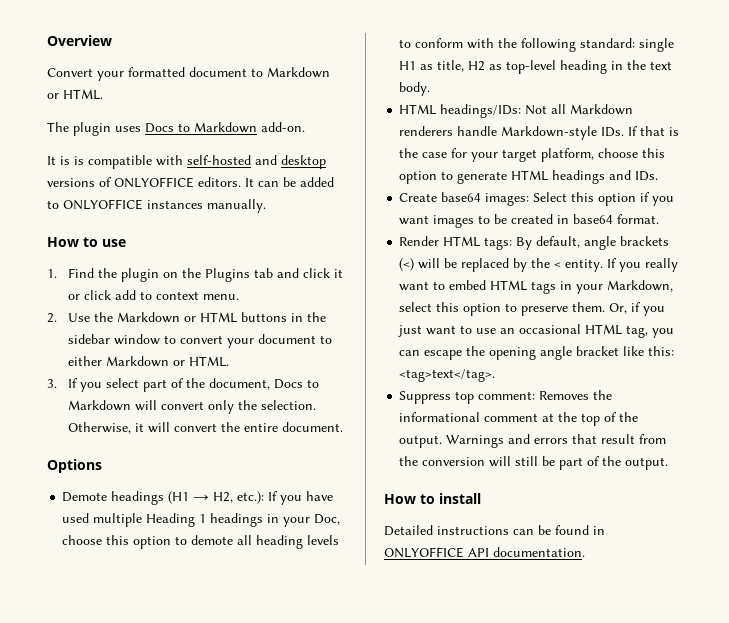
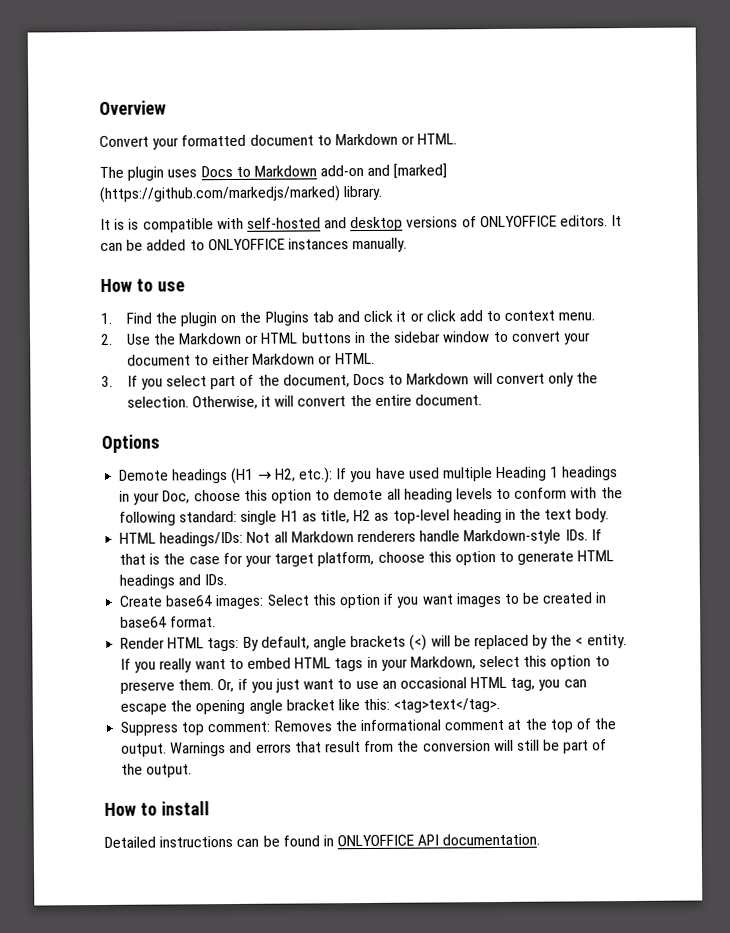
- The plugin uses Docs to Markdown add-on.
+ The plugin uses Docs to Markdown add-on and [marked] (https://github.com/markedjs/marked) library.

